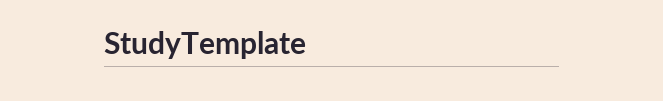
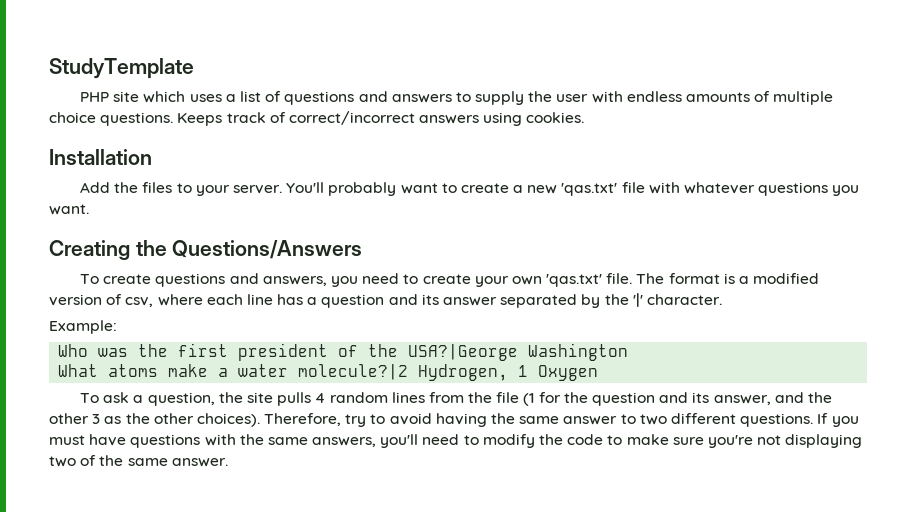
+ PHP site which uses a list of questions and answers to supply the user with endless amounts of multiple choice questions. Keeps track of correct/incorrect answers using cookies.
+ Installation
+ Add the files to your server. You'll probably want to create a new 'qas.txt' file with whatever questions you want.
+ Creating the Questions/Answers
+ To create questions and answers, you need to create your own 'qas.txt' file. The format is a modified version of csv, where each line has a question and its answer separated by the '|' character.
+ Example:
+ Who was the first president of the USA?|George Washington
+ What atoms make a water molecule?|2 Hydrogen, 1 Oxygen
+ To ask a question, the site pulls 4 random lines from the file (1 for the question and its answer, and the other 3 as the other choices). Therefore, try to avoid having the same answer to two different questions. If you must have questions with the same answers, you'll need to modify the code to make sure you're not displaying two of the same answer.

